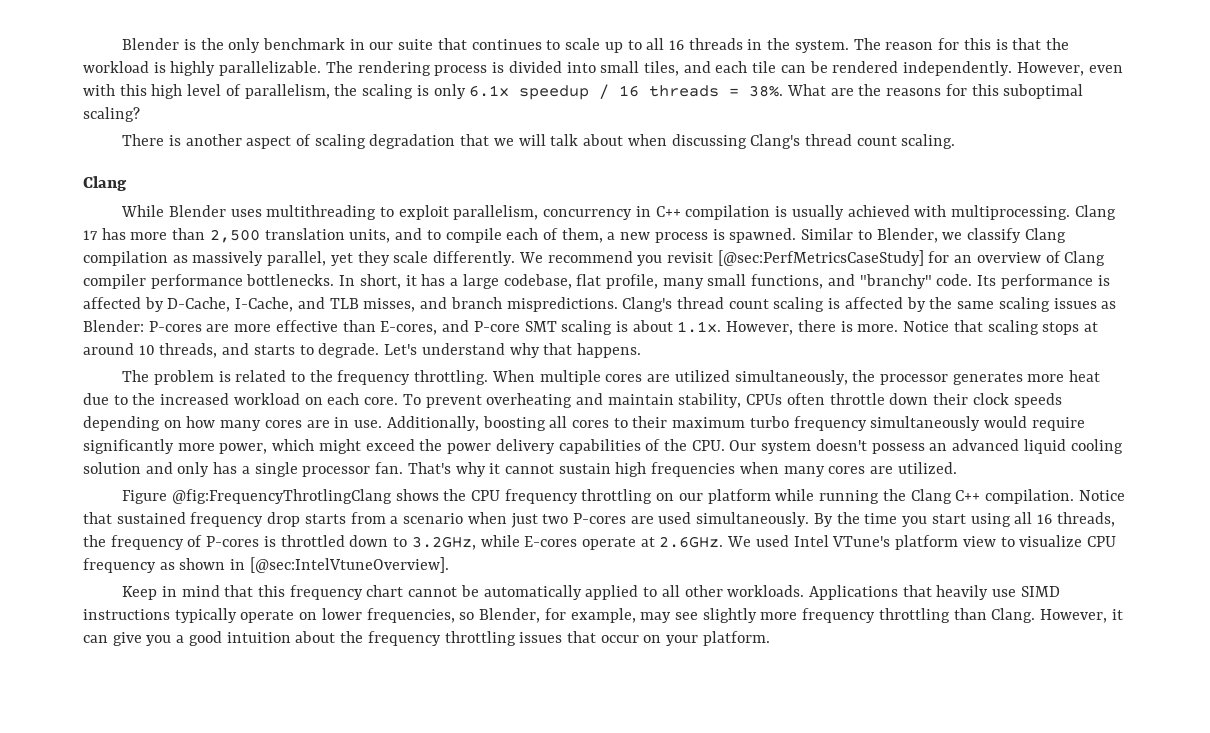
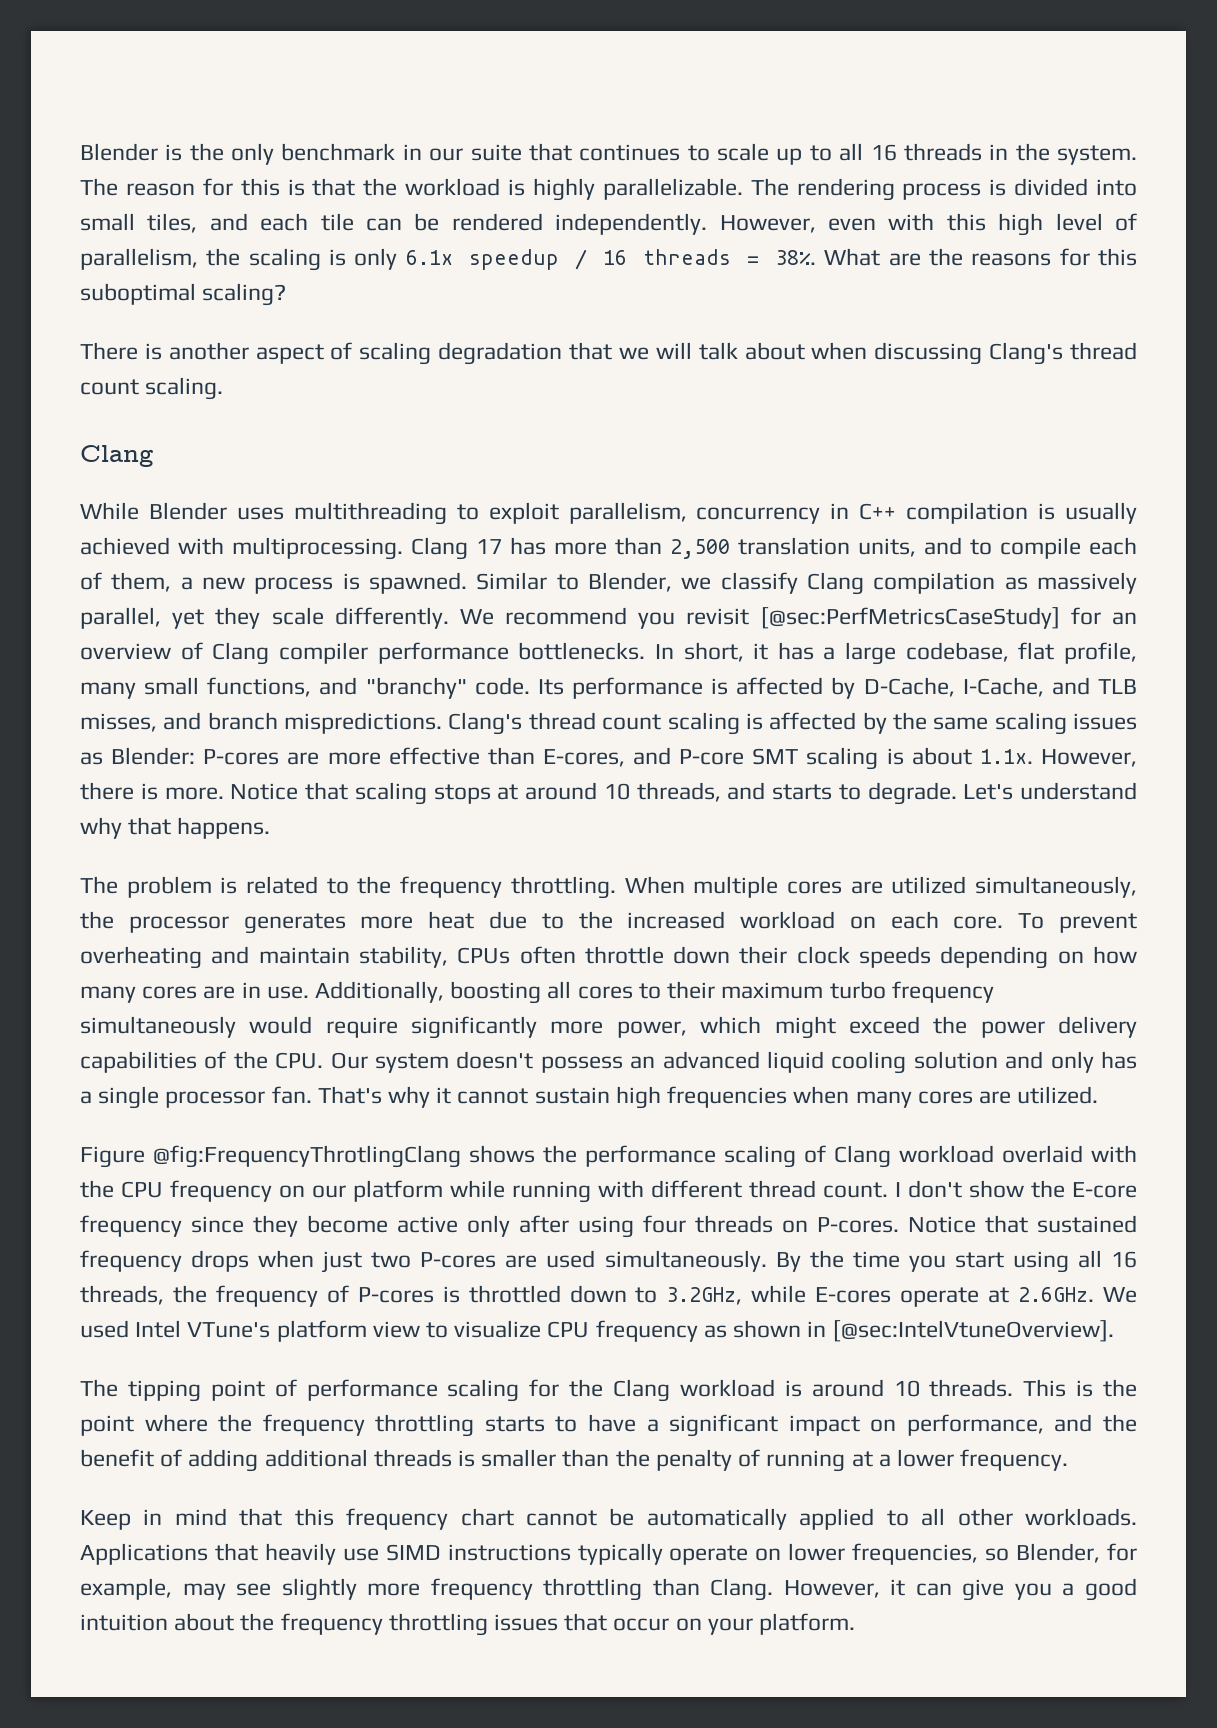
- Figure @fig:FrequencyThrotlingClang shows the CPU frequency throttling on our platform while running the Clang C++ compilation. Notice that sustained frequency drop starts from a scenario when just two P-cores are used simultaneously.
+ Figure @fig:FrequencyThrotlingClang shows the performance scaling of Clang workload overlaid with the CPU frequency on our platform while running with different thread count. I don't show the E-core frequency since they become active only after using four threads on P-cores. Notice that sustained frequency drops when just two P-cores are used simultaneously.
+ The tipping point of performance scaling for the Clang workload is around 10 threads. This is the point where the frequency throttling starts to have a significant impact on performance, and the benefit of adding additional threads is smaller than the penalty of running at a lower frequency.

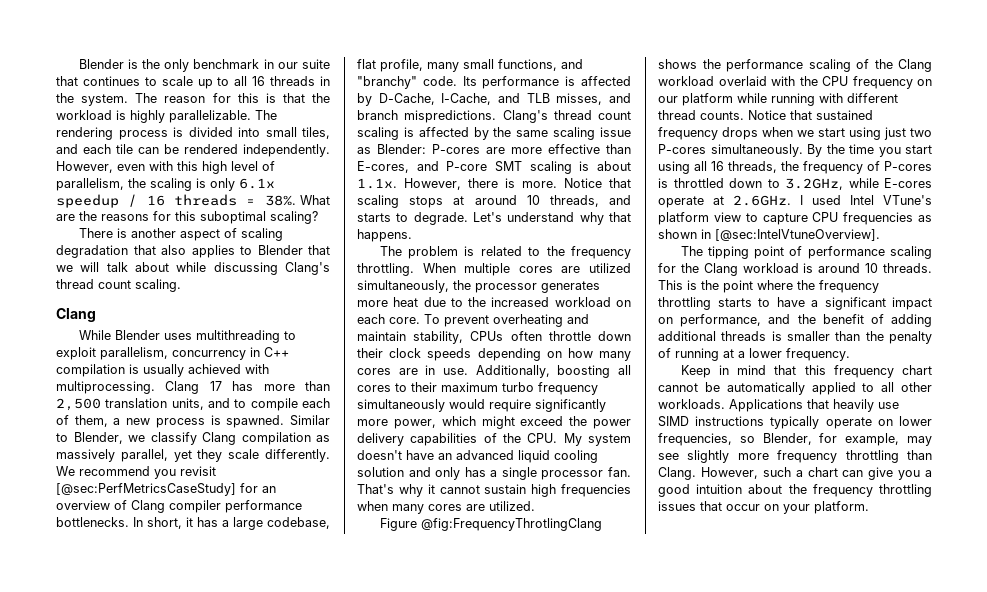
- There is another aspect of scaling degradation that we will talk about when discussing Clang's thread count scaling.
+ There is another aspect of scaling degradation that also applies to Blender that we will talk about while discussing Clang's thread count scaling.
- Clang's thread count scaling is affected by the same scaling issues as Blender: P-cores are more effective than E-cores, and P-core SMT scaling is about 1.1x. However, there is more.
+ Clang's thread count scaling is affected by the same scaling issue as Blender: P-cores are more effective than E-cores, and P-core SMT scaling is about 1.1x. However, there is more.
- Additionally, boosting all cores to their maximum turbo frequency simultaneously would require significantly more power, which might exceed the power delivery capabilities of the CPU. Our system doesn't possess an advanced liquid cooling solution and only has a single processor fan.
+ Additionally, boosting all cores to their maximum turbo frequency simultaneously would require significantly more power, which might exceed the power delivery capabilities of the CPU. My system doesn't have an advanced liquid cooling solution and only has a single processor fan.
- Figure @fig:FrequencyThrotlingClang shows the performance scaling of Clang workload overlaid with the CPU frequency on our platform while running with different thread count. I don't show the E-core frequency since they become active only after using four threads on P-cores.
+ Figure @fig:FrequencyThrotlingClang shows the performance scaling of the Clang workload overlaid with the CPU frequency on our platform while running with different thread counts.
- Notice that sustained frequency drops when just two P-cores are used simultaneously.
+ Notice that sustained frequency drops when we start using just two P-cores simultaneously.
- By the time you start using all 16 threads, the frequency of P-cores is throttled down to 3.2GHz, while E-cores operate at 2.6GHz. We used Intel VTune's platform view to visualize CPU frequency as shown in [@sec:IntelVtuneOverview].
+ By the time you start using all 16 threads, the frequency of P-cores is throttled down to 3.2GHz, while E-cores operate at 2.6GHz. I used Intel VTune's platform view to capture CPU frequencies as shown in [@sec:IntelVtuneOverview].
- However, it can give you a good intuition about the frequency throttling issues that occur on your platform.
+ However, such a chart can give you a good intuition about the frequency throttling issues that occur on your platform.

